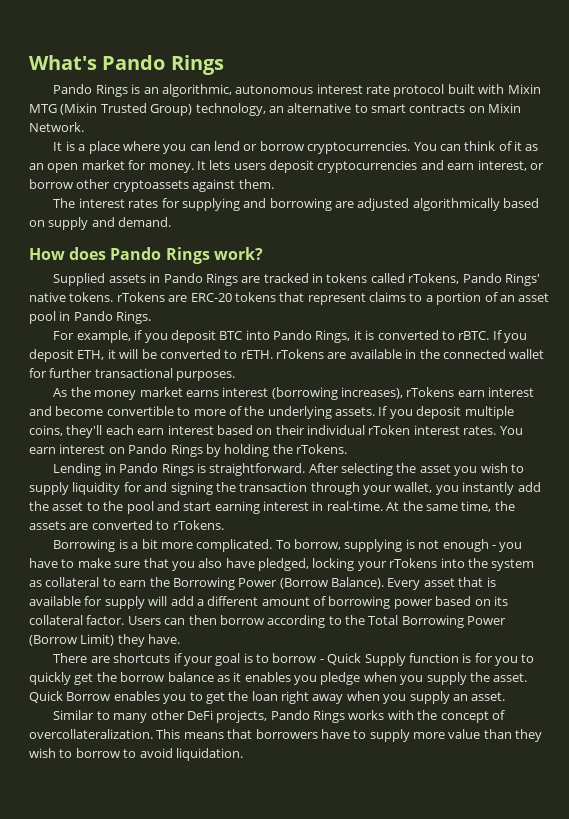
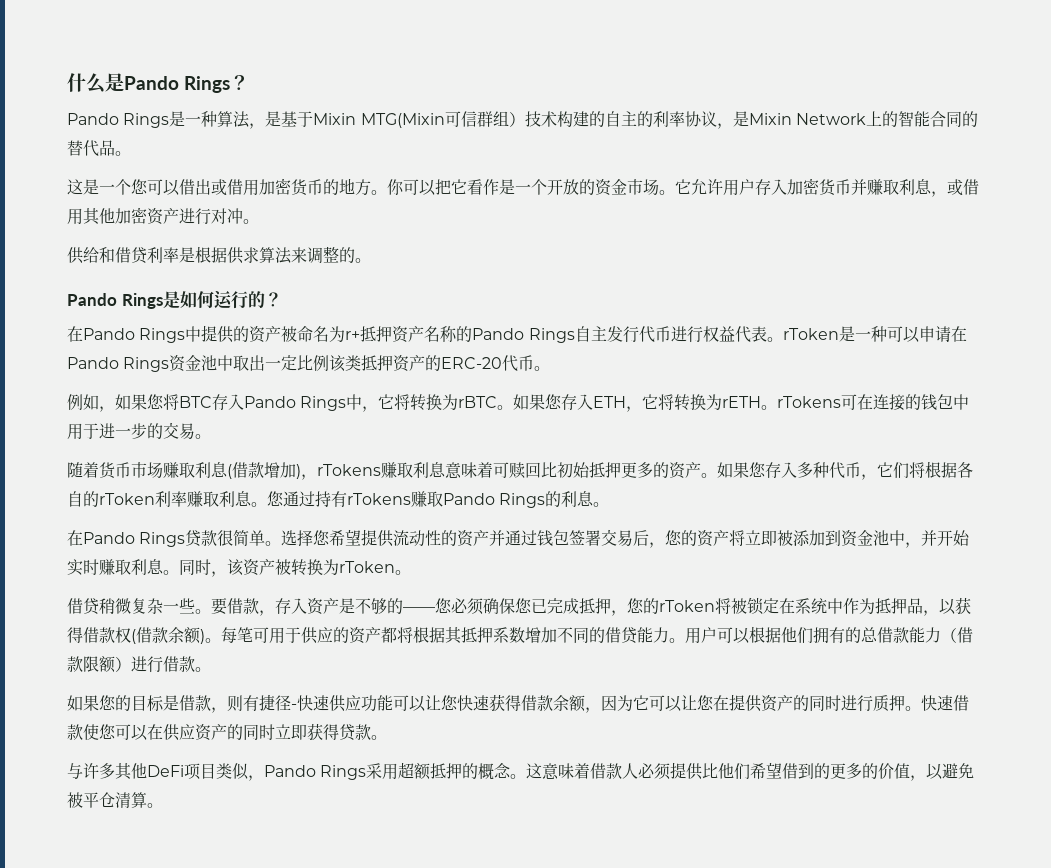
- What's Pando Rings
- Pando Rings is an algorithmic, autonomous interest rate protocol built with Mixin MTG (Mixin Trusted Group) technology, an alternative to smart contracts on Mixin Network.
- It is a place where you can lend or borrow cryptocurrencies. You can think of it as an open market for money. It lets users deposit cryptocurrencies and earn interest, or borrow other cryptoassets against them.
- The interest rates for supplying and borrowing are adjusted algorithmically based on supply and demand.
- How does Pando Rings work?
- Supplied assets in Pando Rings are tracked in tokens called rTokens, Pando Rings' native tokens. rTokens are ERC-20 tokens that represent claims to a portion of an asset pool in Pando Rings.
- For example, if you deposit BTC into Pando Rings, it is converted to rBTC. If you deposit ETH, it will be converted to rETH. rTokens are available in the connected wallet for further transactional purposes.
- As the money market earns interest (borrowing increases), rTokens earn interest and become convertible to more of the underlying assets. If you deposit multiple coins, they'll each earn interest based on their individual rToken interest rates. You earn interest on Pando Rings by holding the rTokens.
- Lending in Pando Rings is straightforward. After selecting the asset you wish to supply liquidity for and signing the transaction through your wallet, you instantly add the asset to the pool and start earning interest in real-time. At the same time, the assets are converted to rTokens.
- Borrowing is a bit more complicated. To borrow, supplying is not enough - you have to make sure that you also have pledged, locking your rTokens into the system as collateral to earn the Borrowing Power (Borrow Balance). Every asset that is available for supply will add a different amount of borrowing power based on its collateral factor. Users can then borrow according to the Total Borrowing Power (Borrow Limit) they have.
- There are shortcuts if your goal is to borrow - Quick Supply function is for you to quickly get the borrow balance as it enables you pledge when you supply the asset. Quick Borrow enables you to get the loan right away when you supply an asset.
- Similar to many other DeFi projects, Pando Rings works with the concept of overcollateralization. This means that borrowers have to supply more value than they wish to borrow to avoid liquidation.
+ 什么是Pando Rings？
+ Pando Rings是一种算法，是基于Mixin MTG(Mixin可信群组）技术构建的自主的利率协议，是Mixin Network上的智能合同的替代品。
+ 这是一个您可以借出或借用加密货币的地方。你可以把它看作是一个开放的资金市场。它允许用户存入加密货币并赚取利息，或借用其他加密资产进行对冲。
+ 供给和借贷利率是根据供求算法来调整的。
+ Pando Rings是如何运行的？
+ 在Pando Rings中提供的资产被命名为r+抵押资产名称的Pando Rings自主发行代币进行权益代表。rToken是一种可以申请在Pando Rings资金池中取出一定比例该类抵押资产的ERC-20代币。
+ 例如，如果您将BTC存入Pando Rings中，它将转换为rBTC。如果您存入ETH，它将转换为rETH。rTokens可在连接的钱包中用于进一步的交易。
+ 随着货币市场赚取利息(借款增加)，rTokens赚取利息意味着可赎回比初始抵押更多的资产。如果您存入多种代币，它们将根据各自的rToken利率赚取利息。您通过持有rTokens赚取Pando Rings的利息。
+ 在Pando Rings贷款很简单。选择您希望提供流动性的资产并通过钱包签署交易后，您的资产将立即被添加到资金池中，并开始实时赚取利息。同时，该资产被转换为rToken。
+ 借贷稍微复杂一些。要借款，存入资产是不够的——您必须确保您已完成抵押，您的rToken将被锁定在系统中作为抵押品，以获得借款权(借款余额)。每笔可用于供应的资产都将根据其抵押系数增加不同的借贷能力。用户可以根据他们拥有的总借款能力（借款限额）进行借款。
+ 如果您的目标是借款，则有捷径-快速供应功能可以让您快速获得借款余额，因为它可以让您在提供资产的同时进行质押。快速借款使您可以在供应资产的同时立即获得贷款。
+ 与许多其他DeFi项目类似，Pando Rings采用超额抵押的概念。这意味着借款人必须提供比他们希望借到的更多的价值，以避免被平仓清算。

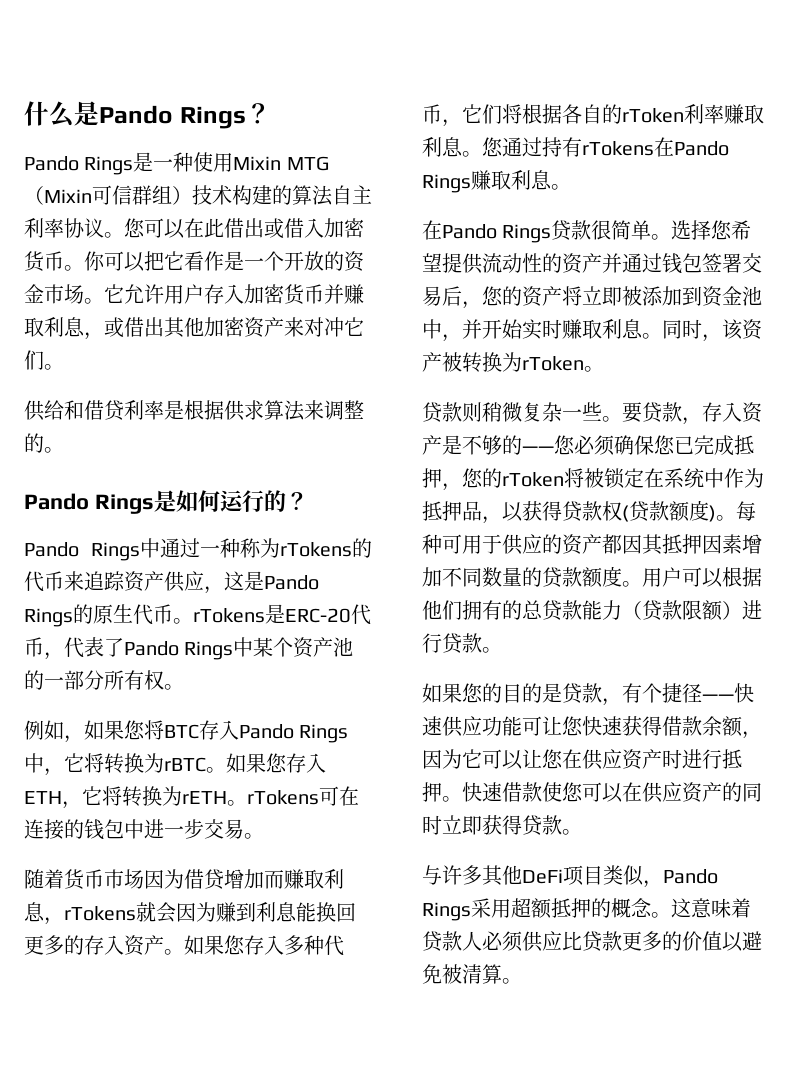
- Pando Rings是一种算法，是基于Mixin MTG(Mixin可信群组）技术构建的自主的利率协议，是Mixin Network上的智能合同的替代品。
- 这是一个您可以借出或借用加密货币的地方。
+ Pando Rings是一种使用Mixin MTG（Mixin可信群组）技术构建的算法自主利率协议。您可以在此借出或借入加密货币。
- 它允许用户存入加密货币并赚取利息，或借用其他加密资产进行对冲。
+ 它允许用户存入加密货币并赚取利息，或借出其他加密资产来对冲它们。
- 在Pando Rings中提供的资产被命名为r+抵押资产名称的Pando Rings自主发行代币进行权益代表。rToken是一种可以申请在Pando Rings资金池中取出一定比例该类抵押资产的ERC-20代币。
+ Pando Rings中通过一种称为rTokens的代币来追踪资产供应，这是Pando Rings的原生代币。rTokens是ERC-20代币，代表了Pando Rings中某个资产池的一部分所有权。
- 如果您存入ETH，它将转换为rETH。rTokens可在连接的钱包中用于进一步的交易。
+ 如果您存入ETH，它将转换为rETH。rTokens可在连接的钱包中进一步交易。
- 随着货币市场赚取利息(借款增加)，rTokens赚取利息意味着可赎回比初始抵押更多的资产。
+ 随着货币市场因为借贷增加而赚取利息，rTokens就会因为赚到利息能换回更多的存入资产。
- 您通过持有rTokens赚取Pando Rings的利息。
+ 您通过持有rTokens在Pando Rings赚取利息。
- 借贷稍微复杂一些。
+ 贷款则稍微复杂一些。
- 要借款，存入资产是不够的——您必须确保您已完成抵押，您的rToken将被锁定在系统中作为抵押品，以获得借款权(借款余额)。
+ 要贷款，存入资产是不够的——您必须确保您已完成抵押，您的rToken将被锁定在系统中作为抵押品，以获得贷款权(贷款额度)。
- 每笔可用于供应的资产都将根据其抵押系数增加不同的借贷能力。
+ 每种可用于供应的资产都因其抵押因素增加不同数量的贷款额度。
- 用户可以根据他们拥有的总借款能力（借款限额）进行借款。
+ 用户可以根据他们拥有的总贷款能力（贷款限额）进行贷款。
- 如果您的目标是借款，则有捷径-快速供应功能可以让您快速获得借款余额，因为它可以让您在提供资产的同时进行质押。
+ 如果您的目的是贷款，有个捷径——快速供应功能可让您快速获得借款余额，因为它可以让您在供应资产时进行抵押。
- 这意味着借款人必须提供比他们希望借到的更多的价值，以避免被平仓清算。
+ 这意味着贷款人必须供应比贷款更多的价值以避免被清算。

